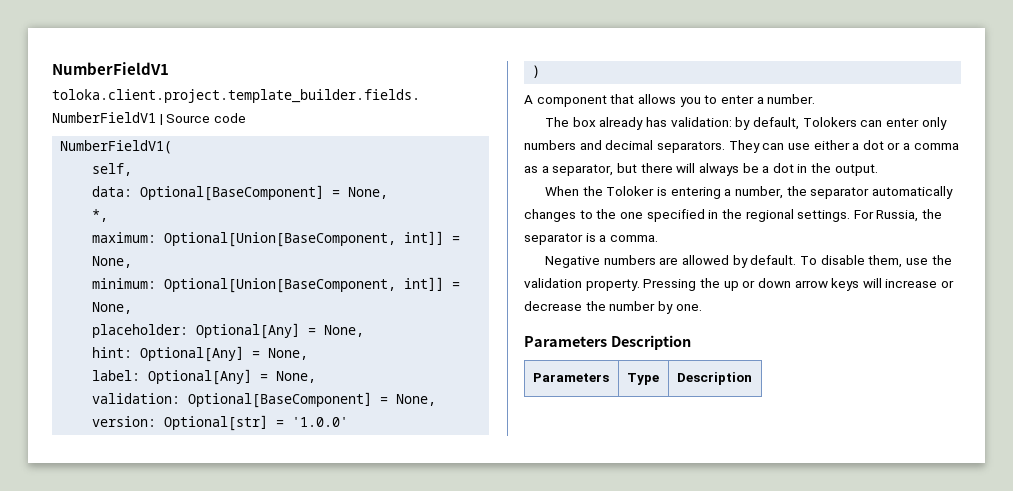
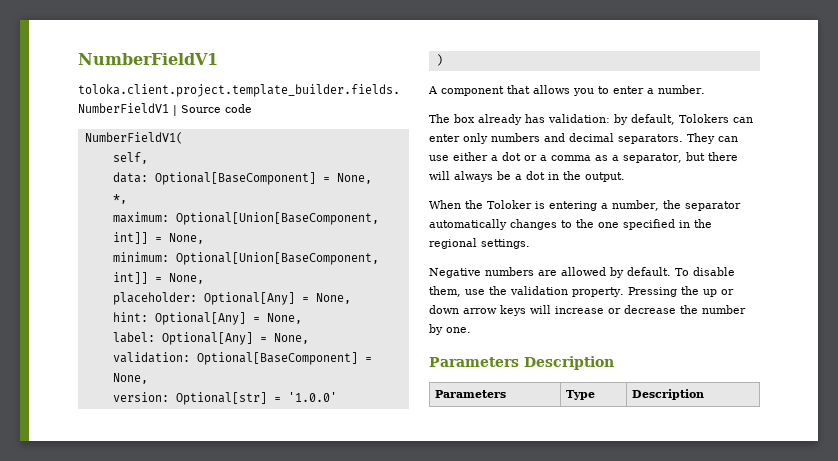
- For Russia, the separator is a comma.

